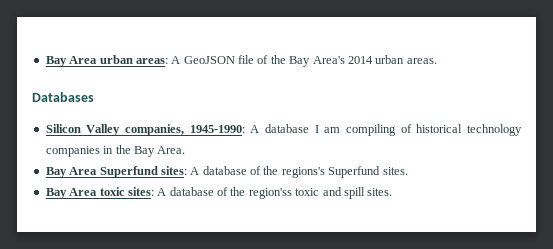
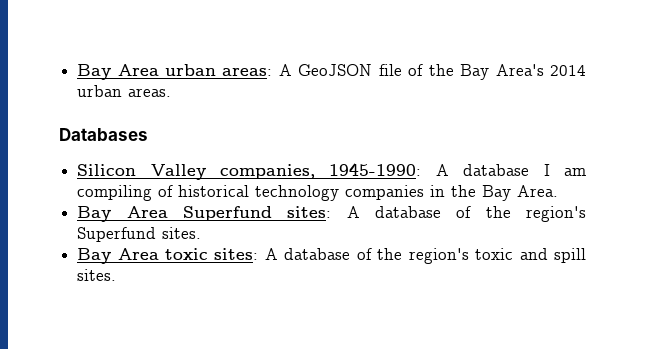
- Bay Area Superfund sites: A database of the regions's Superfund sites.
+ Bay Area Superfund sites: A database of the region's Superfund sites.
- Bay Area toxic sites: A database of the region'ss toxic and spill sites.
+ Bay Area toxic sites: A database of the region's toxic and spill sites.

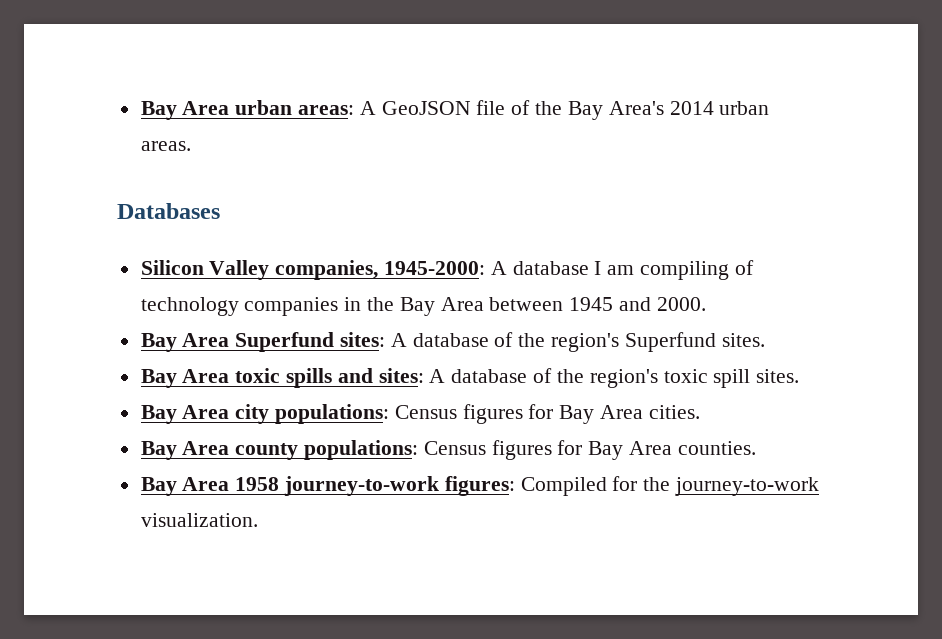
- Silicon Valley companies, 1945-1990: A database I am compiling of historical technology companies in the Bay Area.
+ Silicon Valley companies, 1945-2000: A database I am compiling of technology companies in the Bay Area between 1945 and 2000.
- Bay Area toxic sites: A database of the region's toxic and spill sites.
+ Bay Area toxic spills and sites: A database of the region's toxic spill sites.
+ Bay Area city populations: Census figures for Bay Area cities.
+ Bay Area county populations: Census figures for Bay Area counties.
+ Bay Area 1958 journey-to-work figures: Compiled for the journey-to-work visualization.

